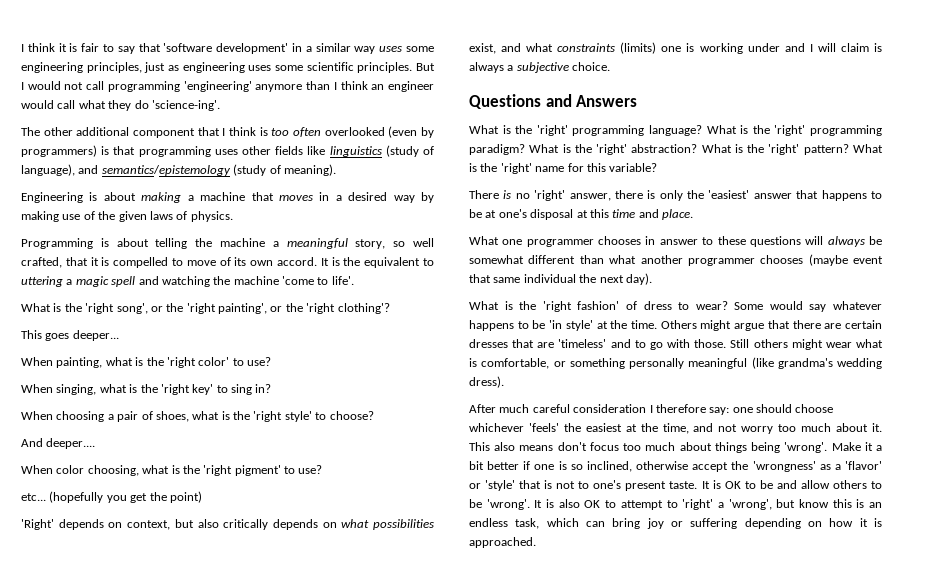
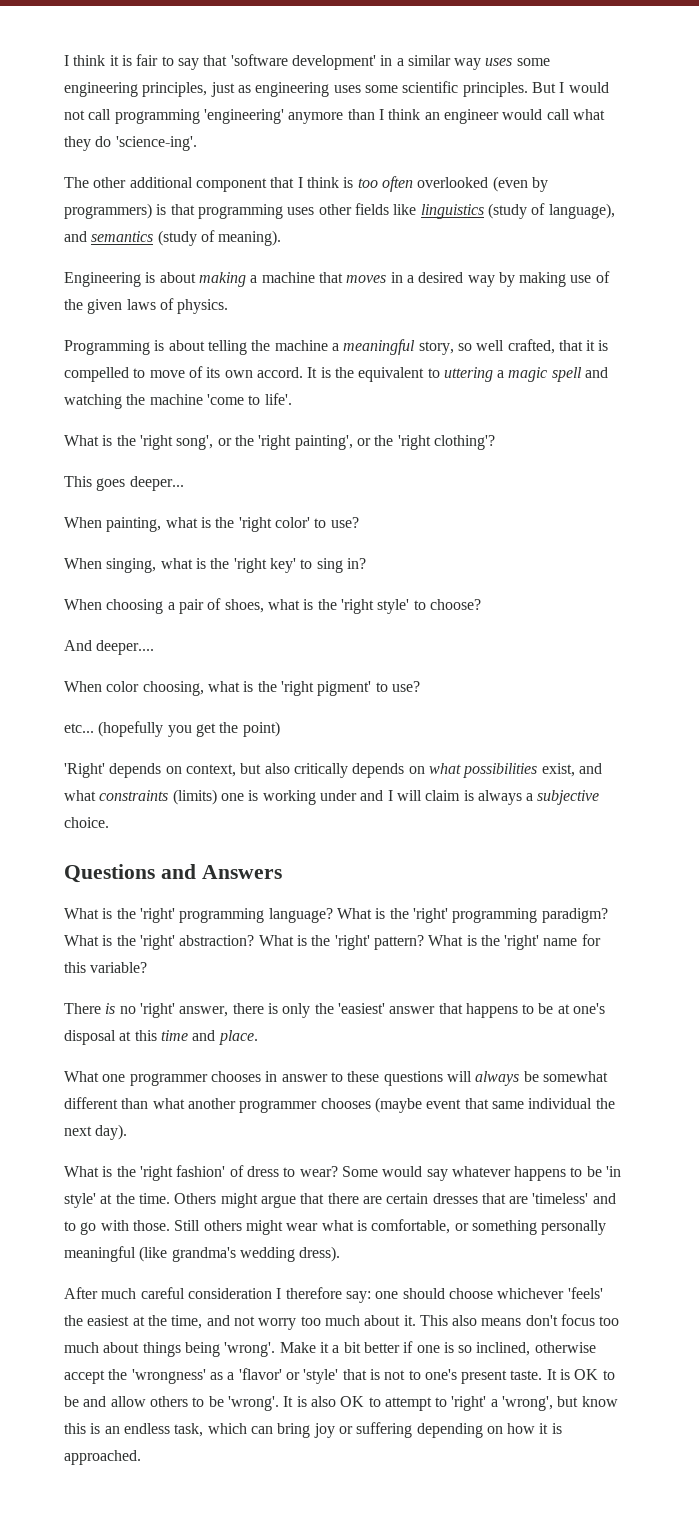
- The other additional component that I think is too often overlooked (even by programmers) is that programming uses other fields like linguistics (study of language), and semantics/epistemology (study of meaning).
+ The other additional component that I think is too often overlooked (even by programmers) is that programming uses other fields like linguistics (study of language), and semantics (study of meaning).

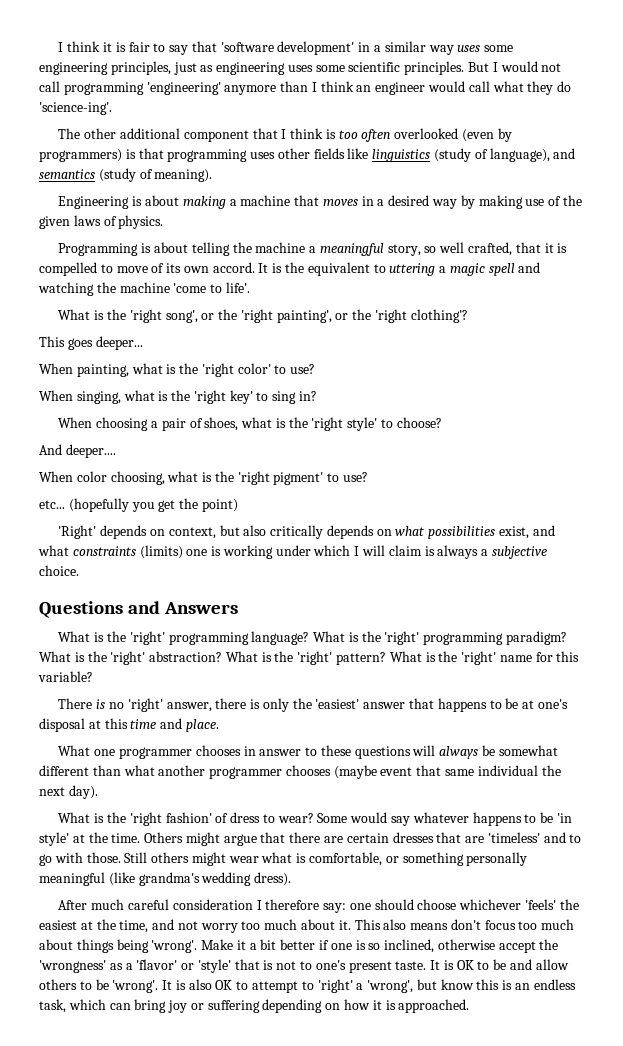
- 'Right' depends on context, but also critically depends on what possibilities exist, and what constraints (limits) one is working under and I will claim is always a subjective choice.
+ 'Right' depends on context, but also critically depends on what possibilities exist, and what constraints (limits) one is working under which I will claim is always a subjective choice.

